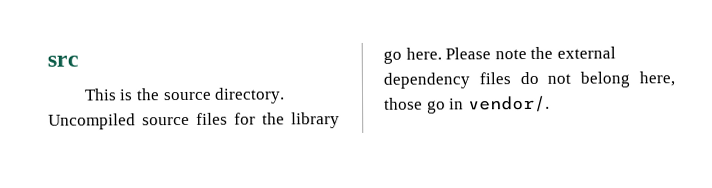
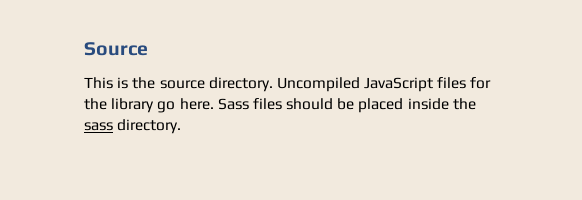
- src
+ Source
- Uncompiled source files for the library go here.
+ Uncompiled JavaScript files for the library go here.
- Please note the external dependency files do not belong here, those go in vendor/.
+ Sass files should be placed inside the sass directory.

